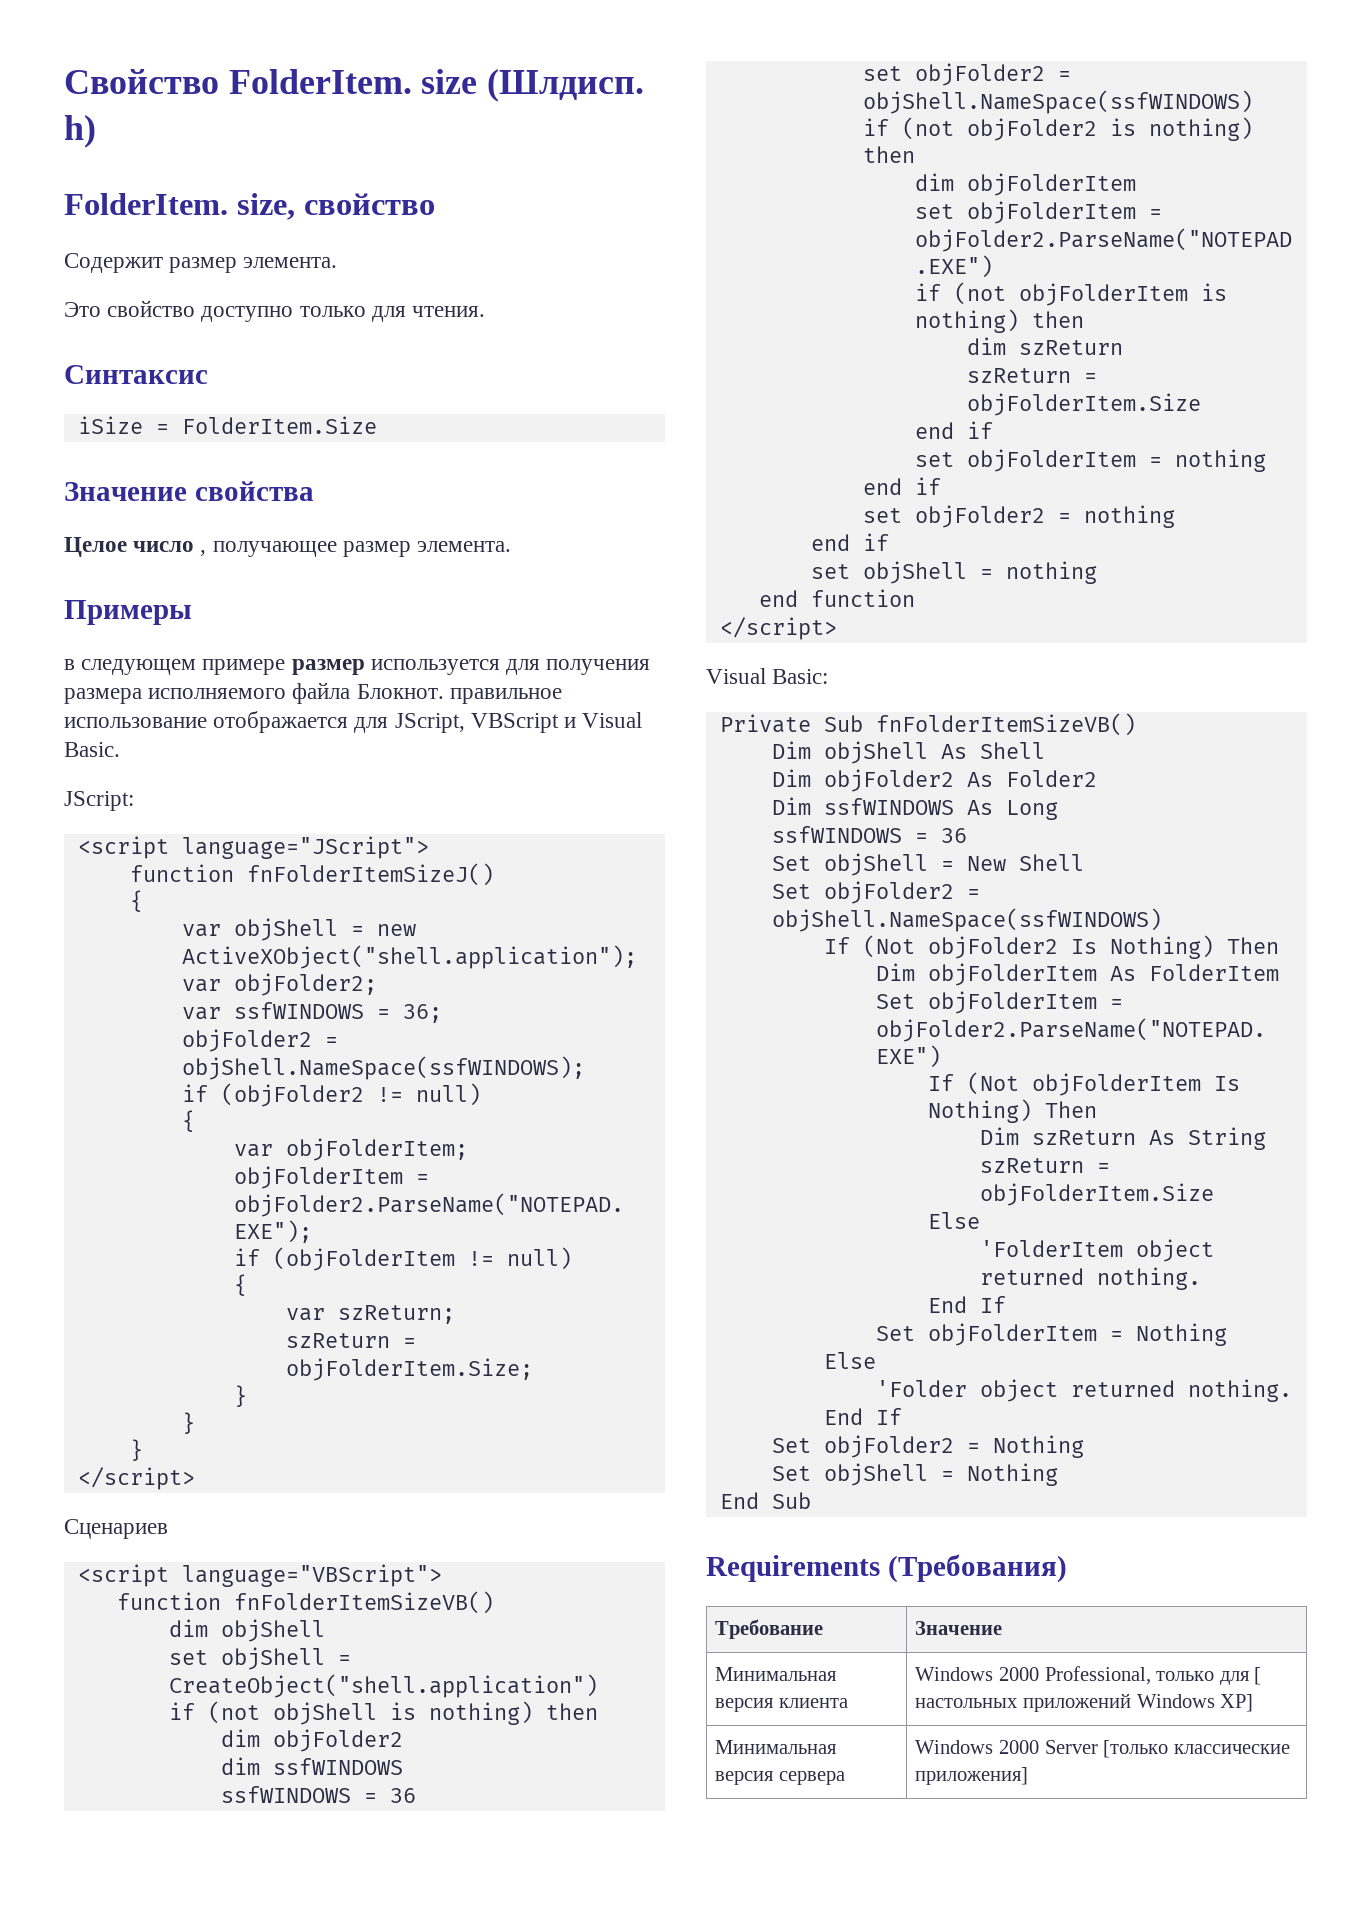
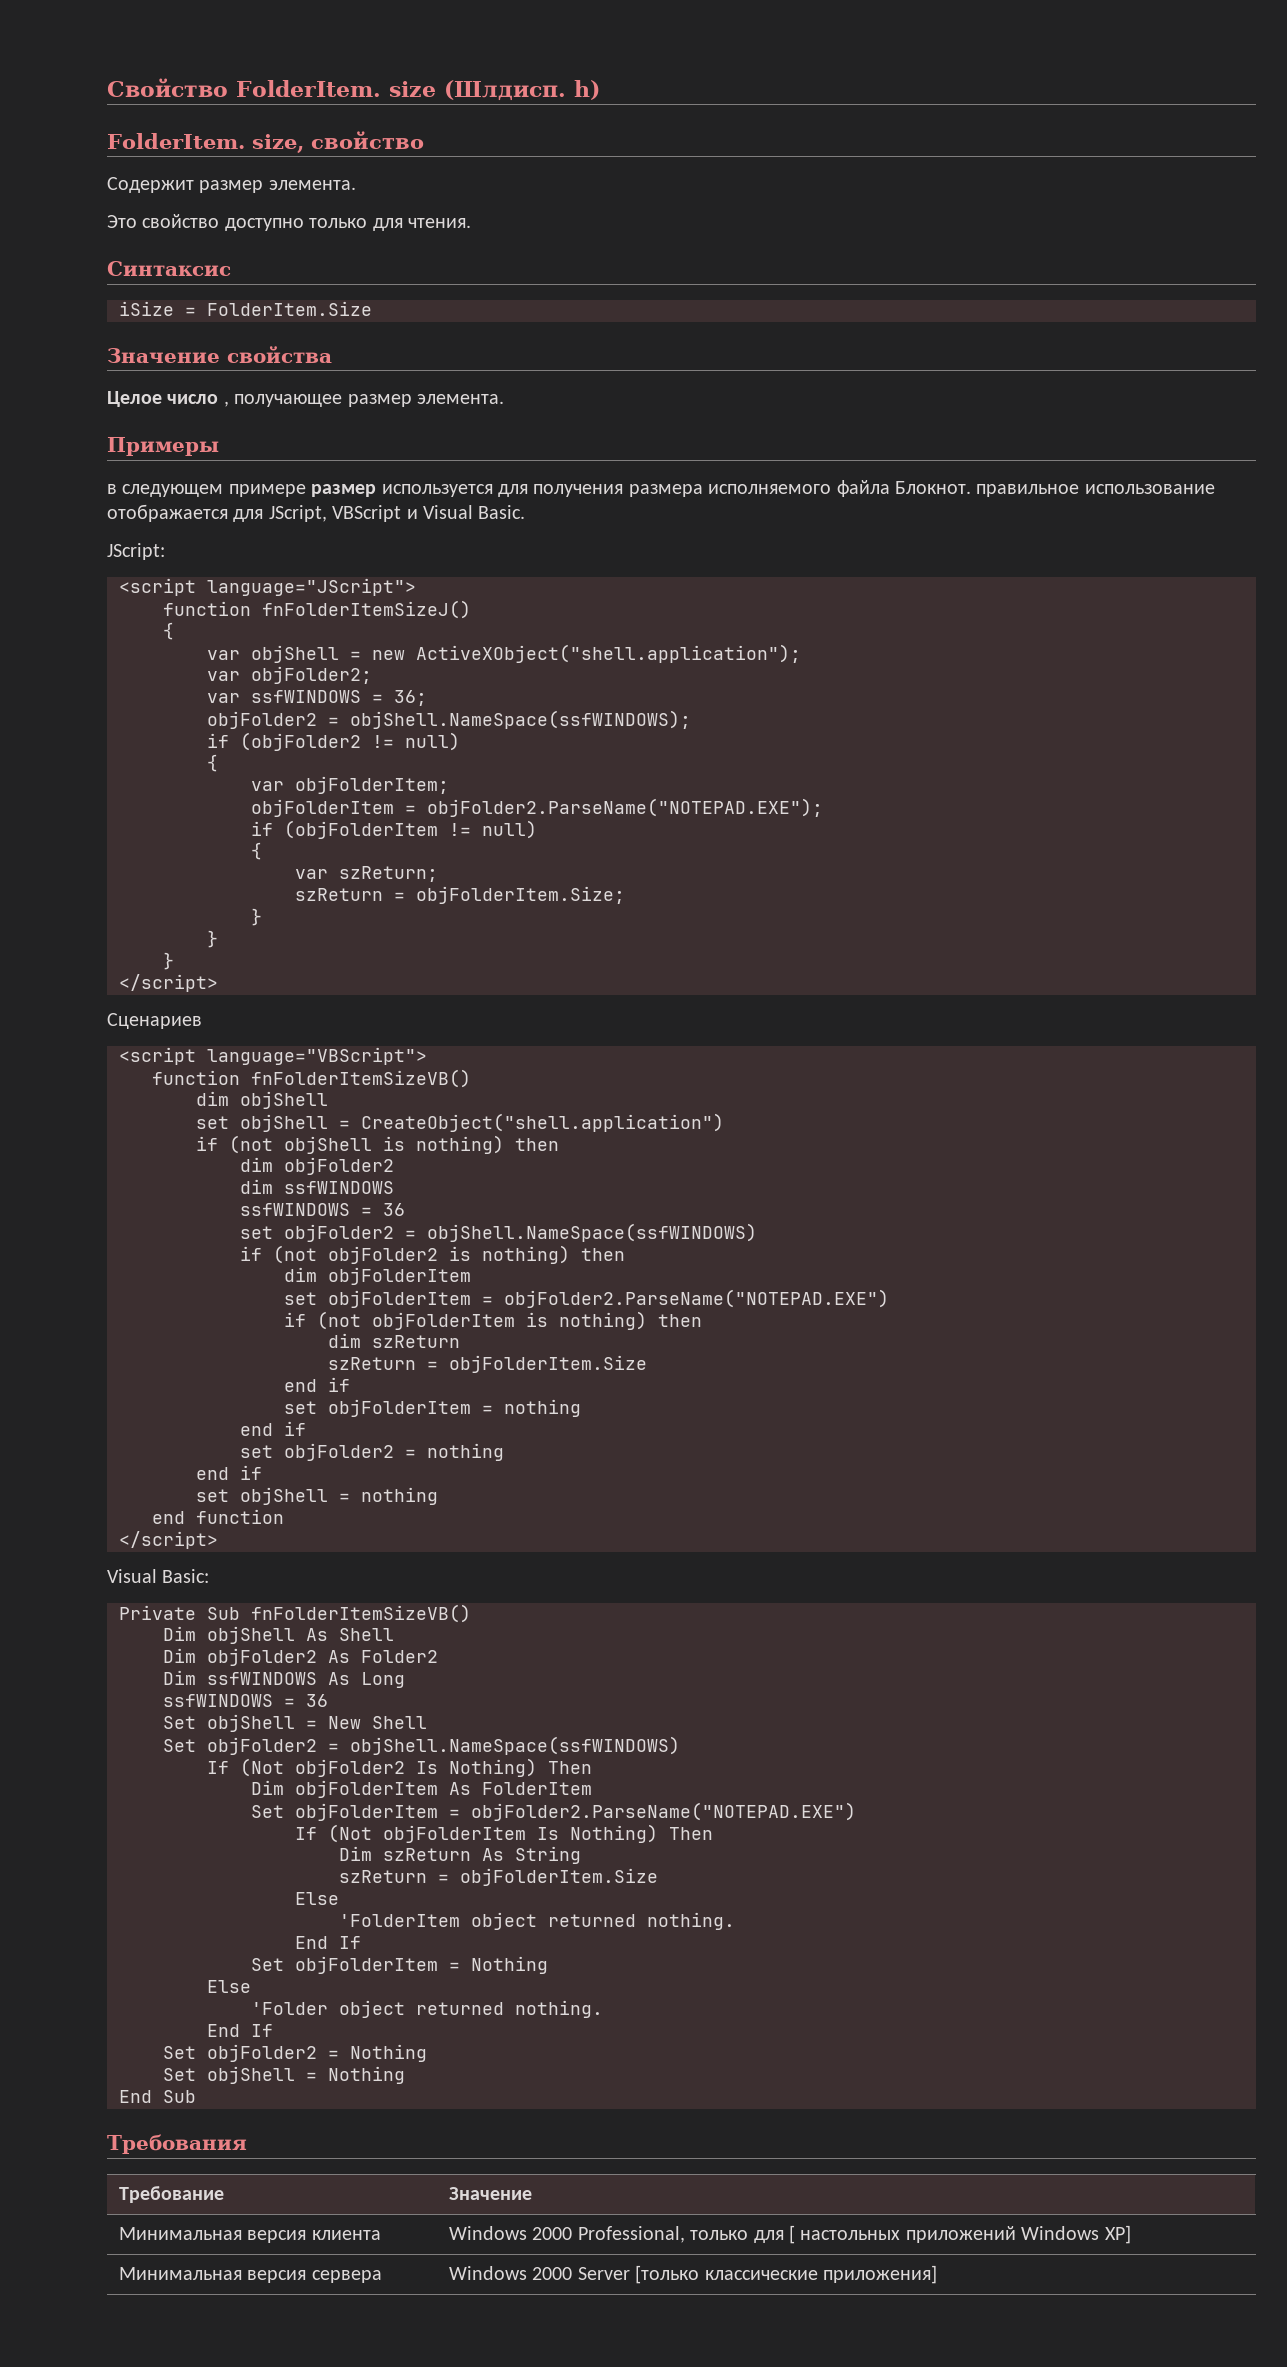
- Requirements (Требования)
+ Требования

